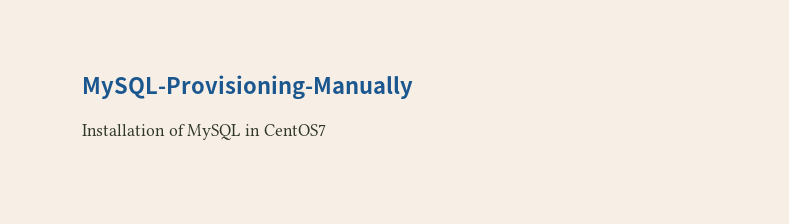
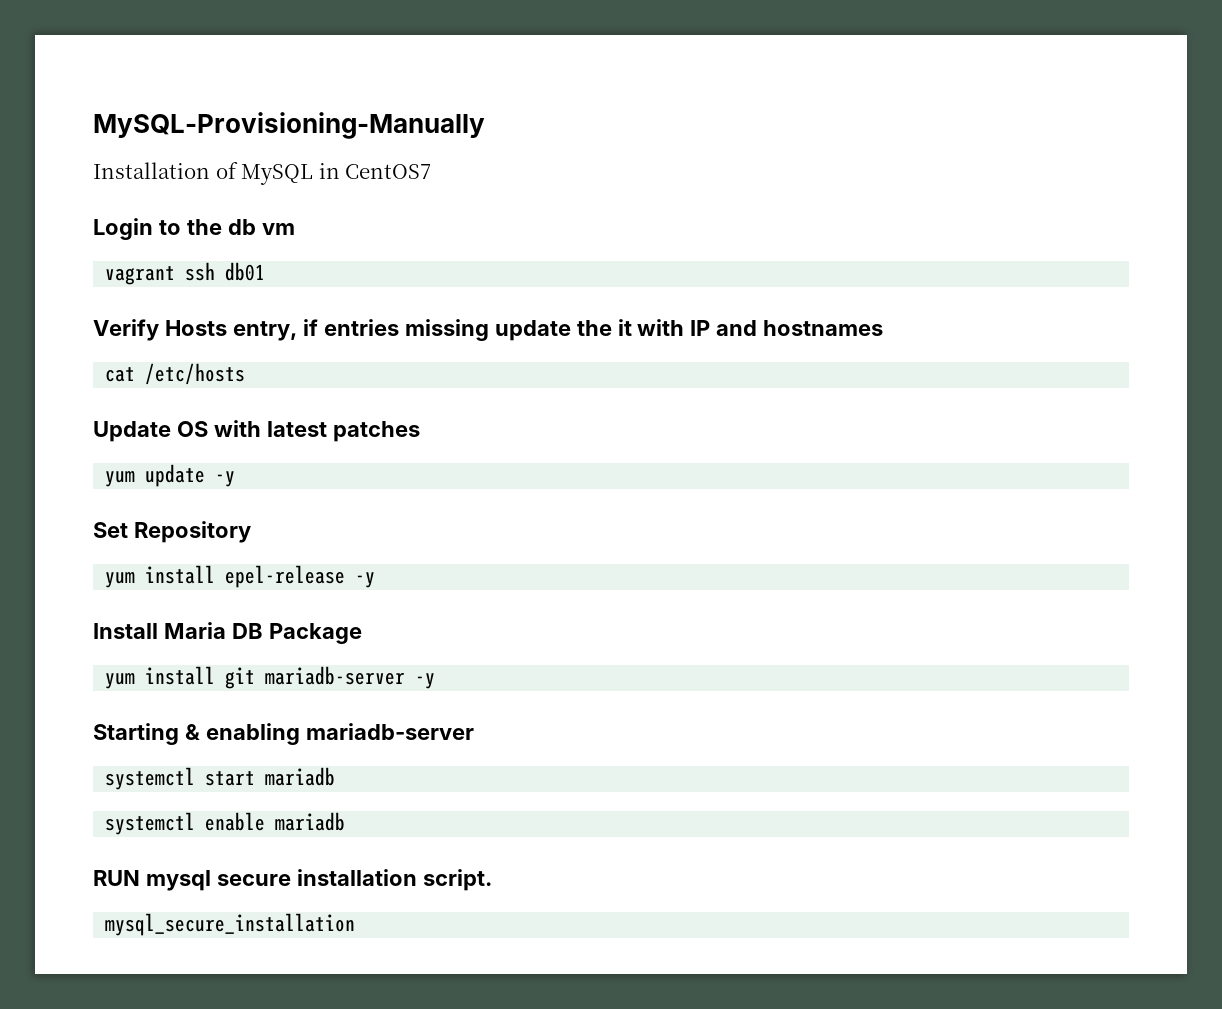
+ Login to the db vm
+ vagrant ssh db01
+ Verify Hosts entry, if entries missing update the it with IP and hostnames
+ cat /etc/hosts
+ Update OS with latest patches
+ yum update -y
+ Set Repository
+ yum install epel-release -y
+ Install Maria DB Package
+ yum install git mariadb-server -y
+ Starting & enabling mariadb-server
+ systemctl start mariadb
+ systemctl enable mariadb
+ RUN mysql secure installation script.
+ mysql_secure_installation

